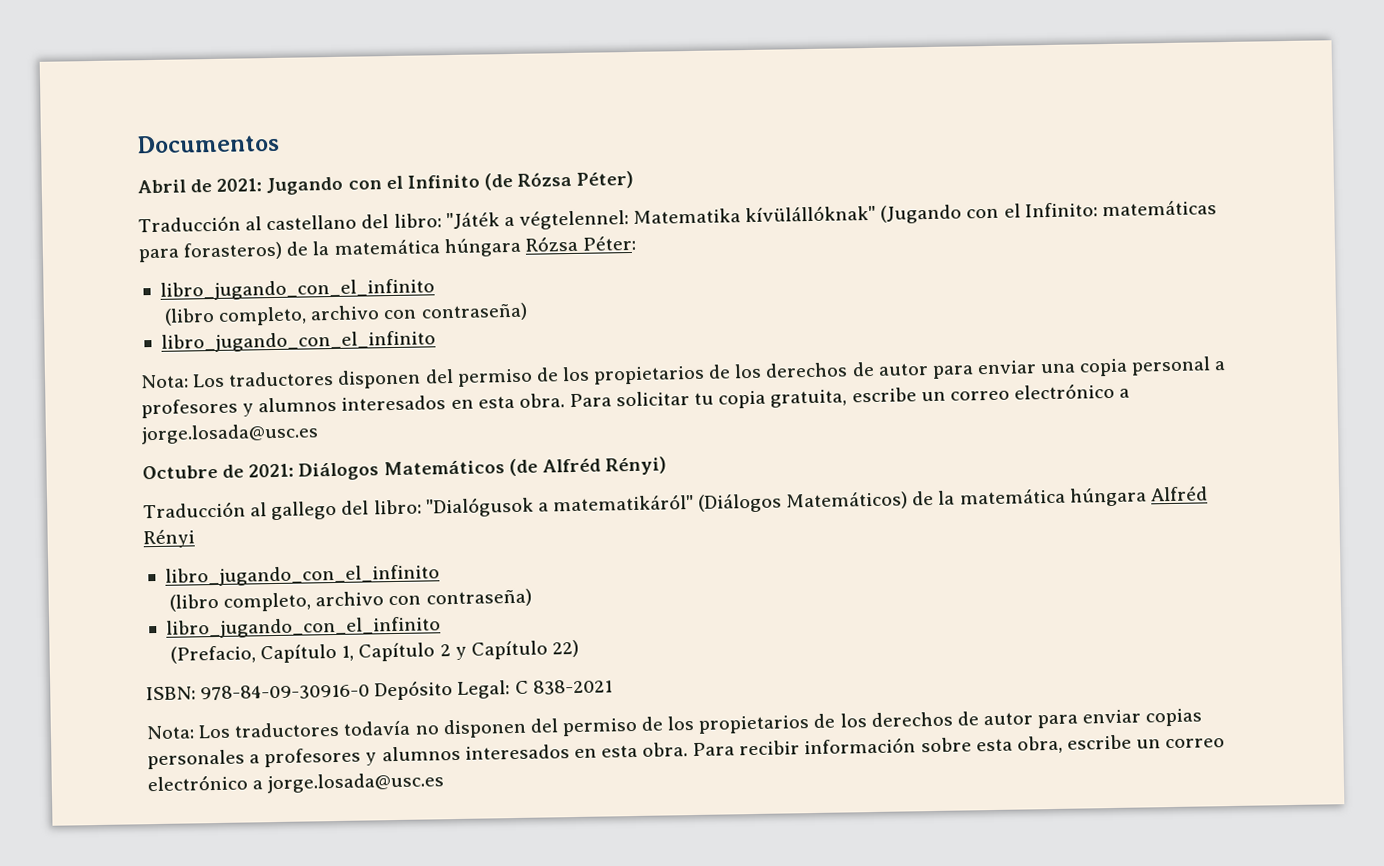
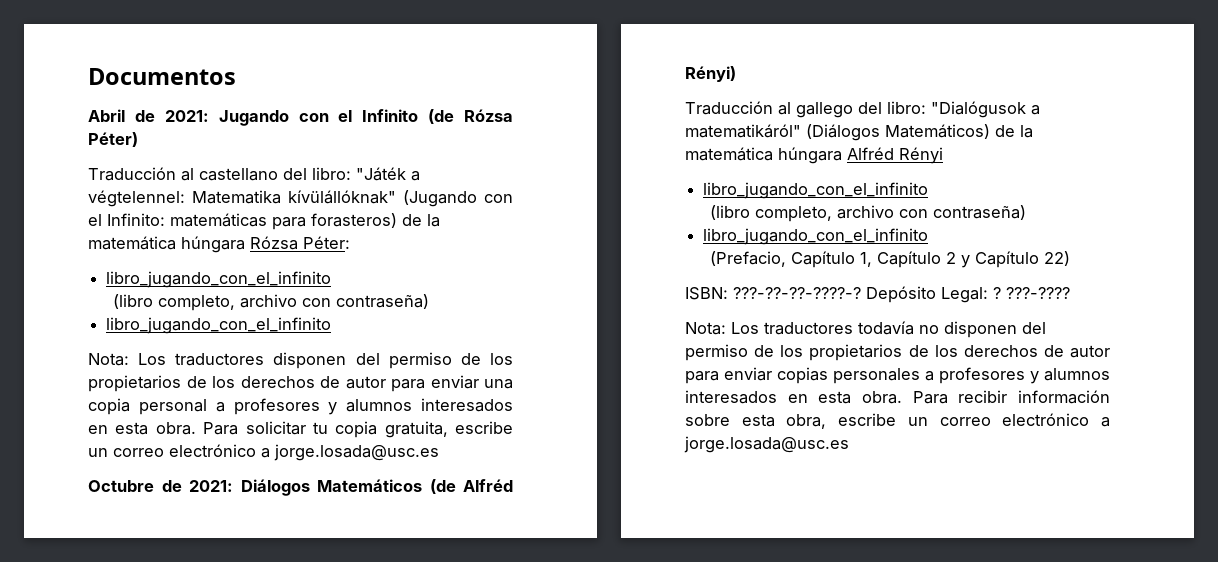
- ISBN: 978-84-09-30916-0 Depósito Legal: C 838-2021
+ ISBN: ???-??-??-????-? Depósito Legal: ? ???-????

